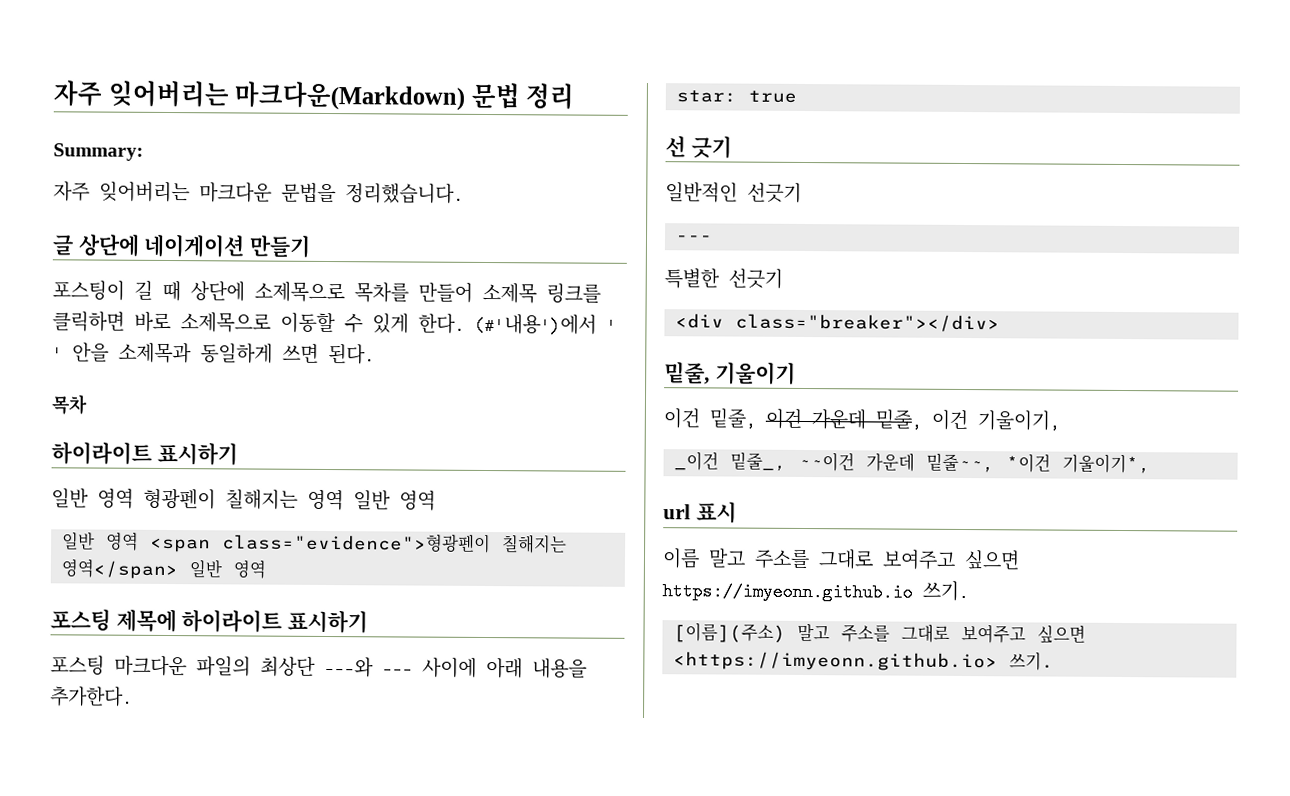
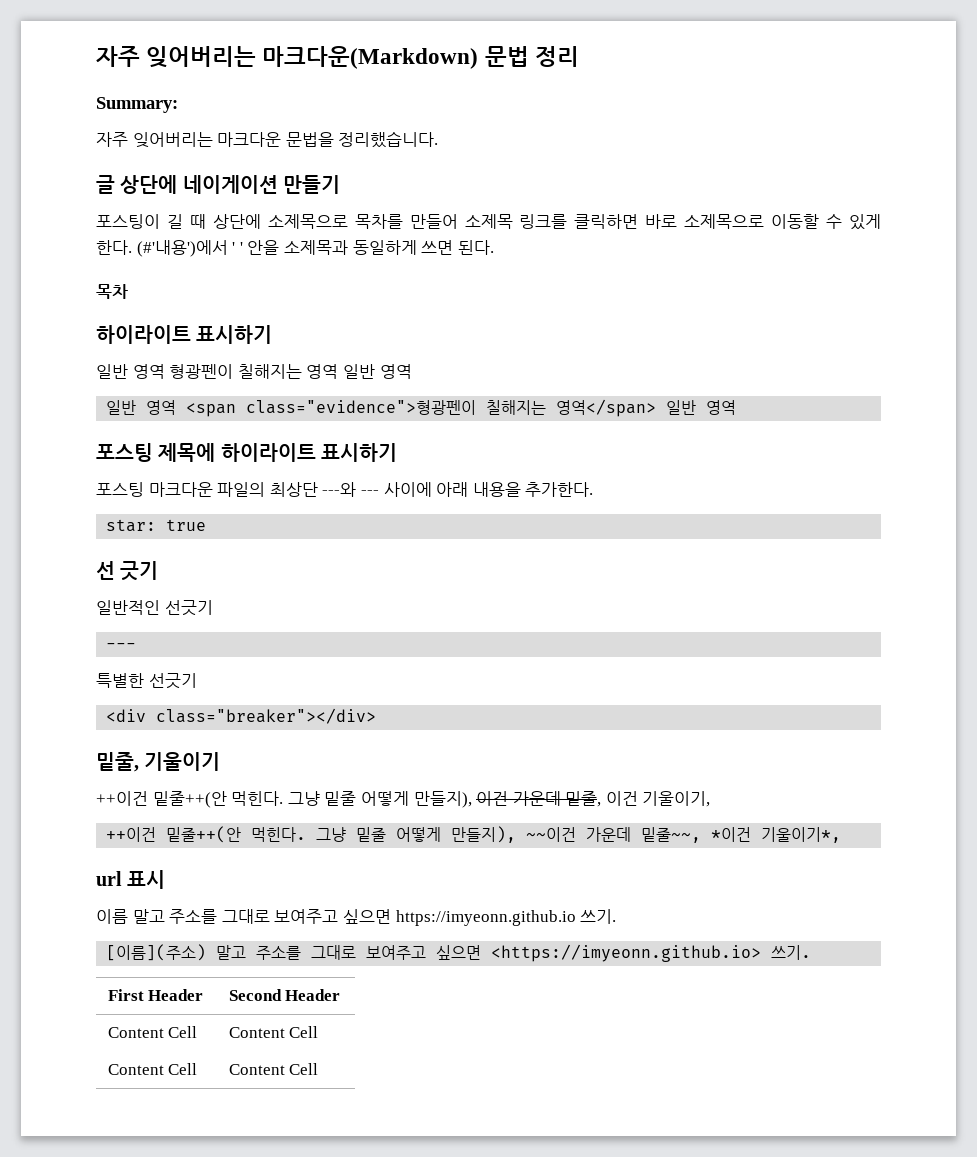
- 이건 밑줄, 이건 가운데 밑줄, 이건 기울이기,
+ ++이건 밑줄++(안 먹힌다. 그냥 밑줄 어떻게 만들지), 이건 가운데 밑줄, 이건 기울이기,
- _이건 밑줄_, ~~이건 가운데 밑줄~~, *이건 기울이기*,
+ ++이건 밑줄++(안 먹힌다. 그냥 밑줄 어떻게 만들지), ~~이건 가운데 밑줄~~, *이건 기울이기*,
+ First Header | Second Header
+ Content Cell | Content Cell
+ Content Cell | Content Cell

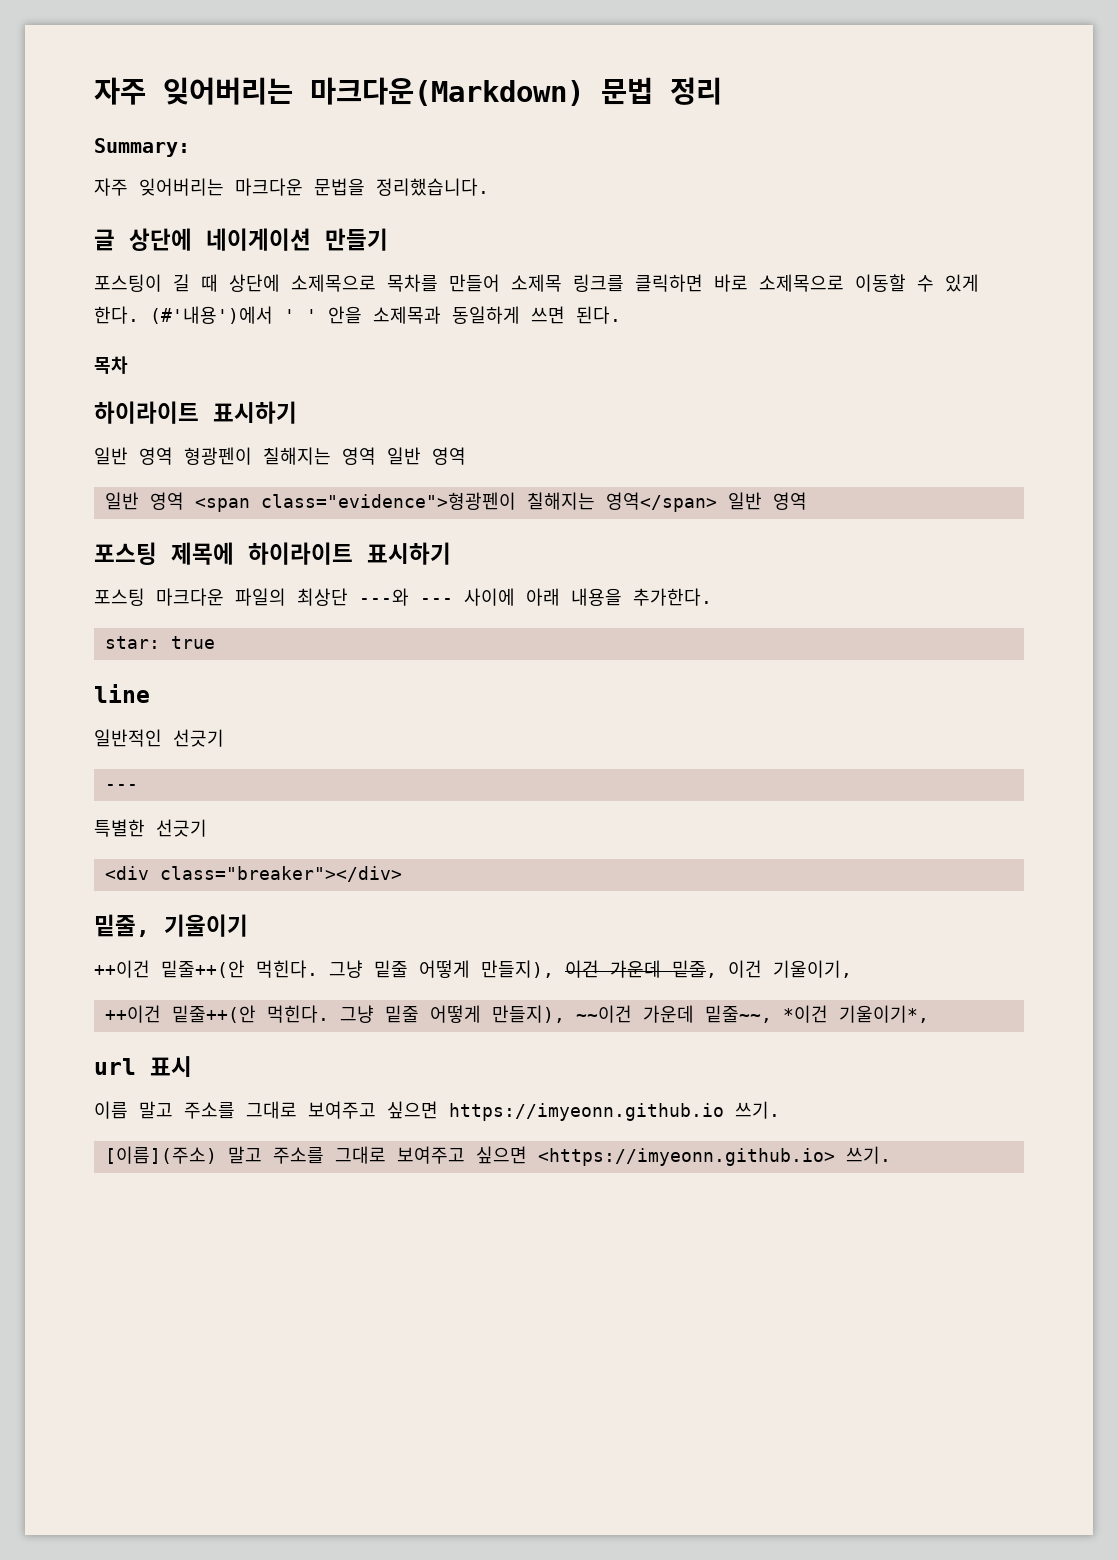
- 선 긋기
+ line
- First Header | Second Header
- Content Cell | Content Cell
- Content Cell | Content Cell

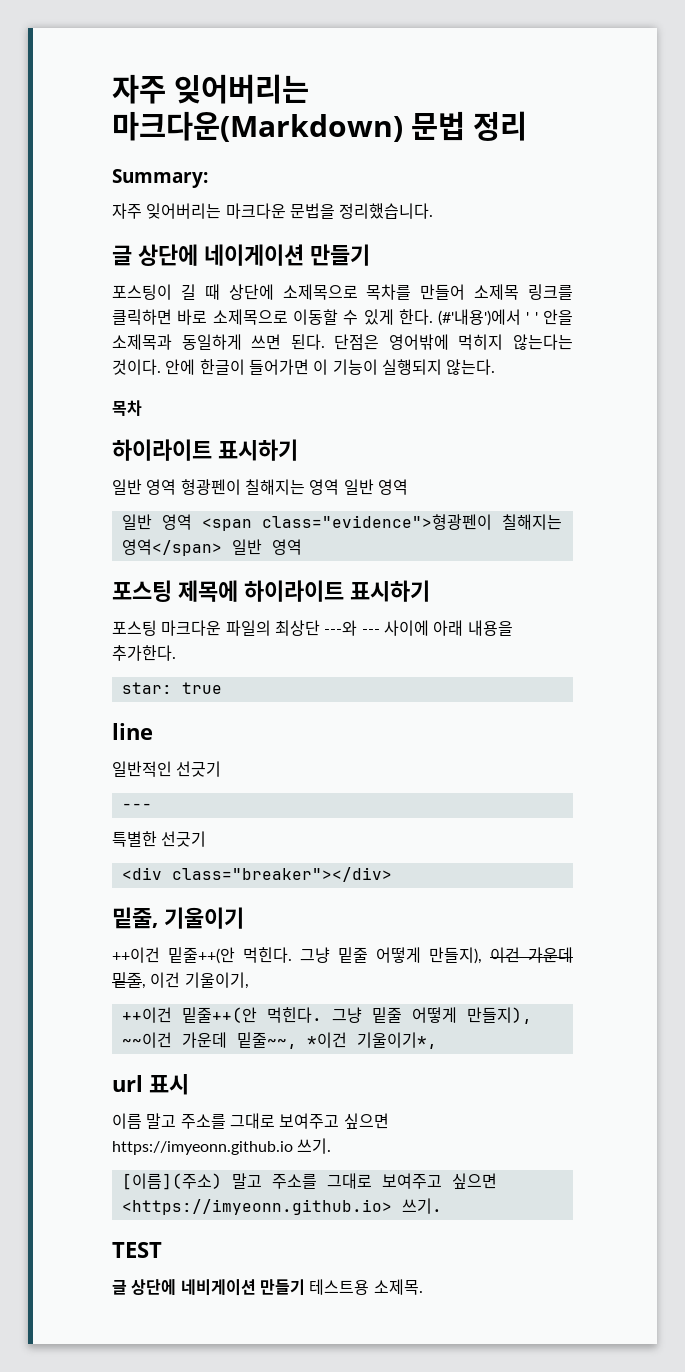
+ 단점은 영어밖에 먹히지 않는다는 것이다. 안에 한글이 들어가면 이 기능이 실행되지 않는다.
+ TEST
+ 글 상단에 네비게이션 만들기 테스트용 소제목.

